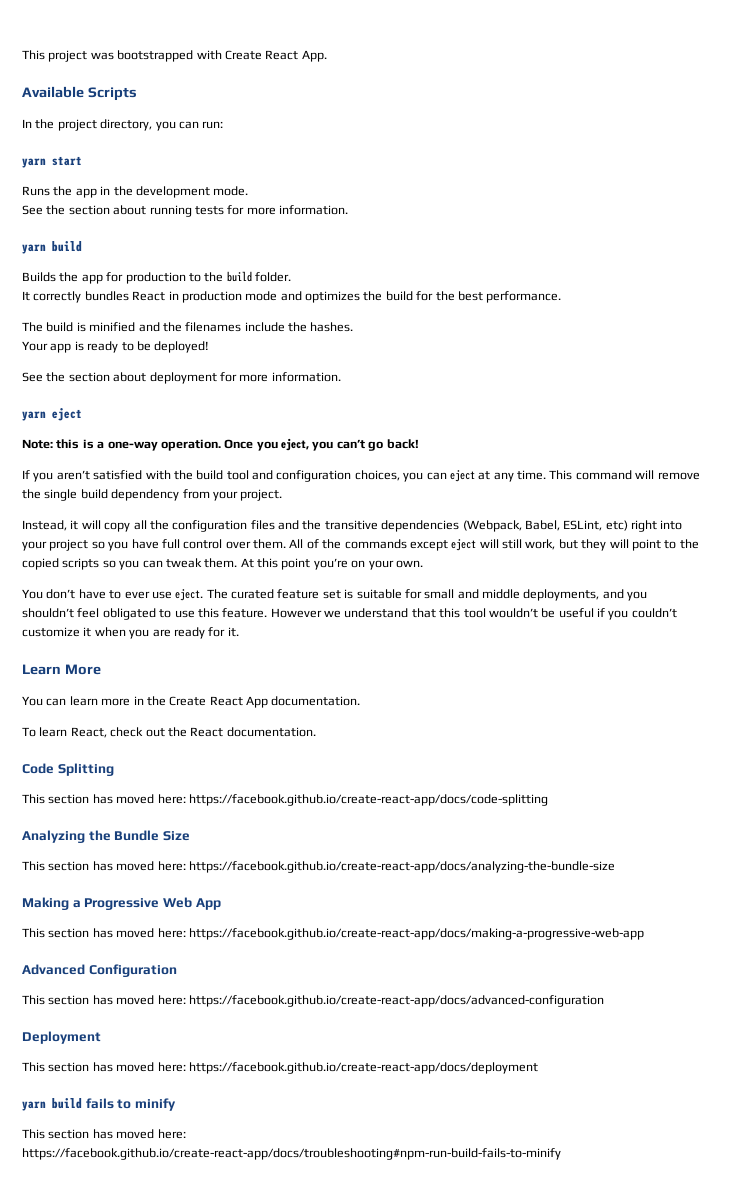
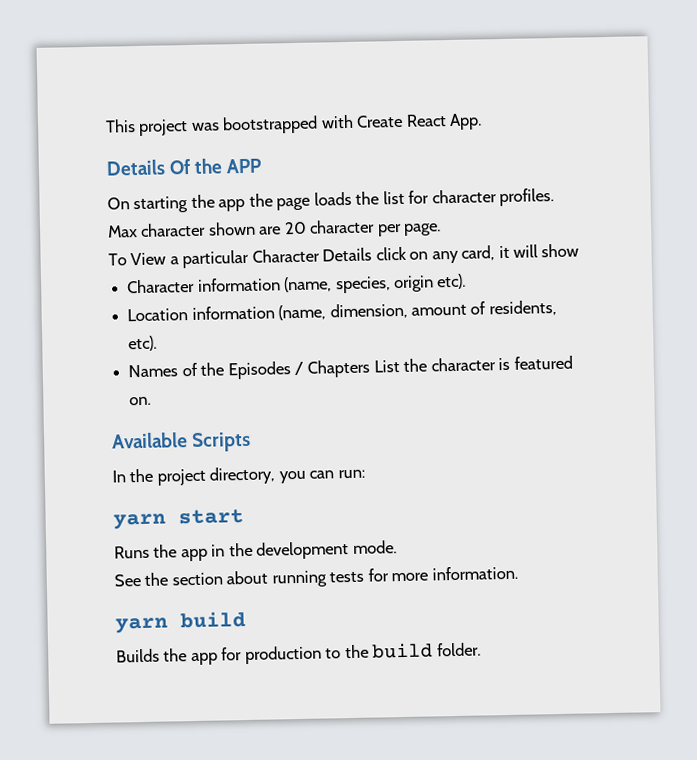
+ Details Of the APP
+ On starting the app the page loads the list for character profiles. Max character shown are 20 character per page.
+ To View a particular Character Details click on any card, it will show
+ Character information (name, species, origin etc).
+ Location information (name, dimension, amount of residents, etc).
+ Names of the Episodes / Chapters List the character is featured on.
- It correctly bundles React in production mode and optimizes the build for the best performance.
- The build is minified and the filenames include the hashes.
- Your app is ready to be deployed!
- See the section about deployment for more information.
- yarn eject
- Note: this is a one-way operation. Once you eject, you can’t go back!
- If you aren’t satisfied with the build tool and configuration choices, you can eject at any time. This command will remove the single build dependency from your project.
- Instead, it will copy all the configuration files and the transitive dependencies (Webpack, Babel, ESLint, etc) right into your project so you have full control over them. All of the commands except eject will still work, but they will point to the copied scripts so you can tweak them. At this point you’re on your own.
- You don’t have to ever use eject. The curated feature set is suitable for small and middle deployments, and you shouldn’t feel obligated to use this feature. However we understand that this tool wouldn’t be useful if you couldn’t customize it when you are ready for it.
- Learn More
- You can learn more in the Create React App documentation.
- To learn React, check out the React documentation.
- Code Splitting
- This section has moved here: https://facebook.github.io/create-react-app/docs/code-splitting
- Analyzing the Bundle Size
- This section has moved here: https://facebook.github.io/create-react-app/docs/analyzing-the-bundle-size
- Making a Progressive Web App
- This section has moved here: https://facebook.github.io/create-react-app/docs/making-a-progressive-web-app
- Advanced Configuration
- This section has moved here: https://facebook.github.io/create-react-app/docs/advanced-configuration
- Deployment
- This section has moved here: https://facebook.github.io/create-react-app/docs/deployment
- yarn build fails to minify
- This section has moved here: https://facebook.github.io/create-react-app/docs/troubleshooting#npm-run-build-fails-to-minify

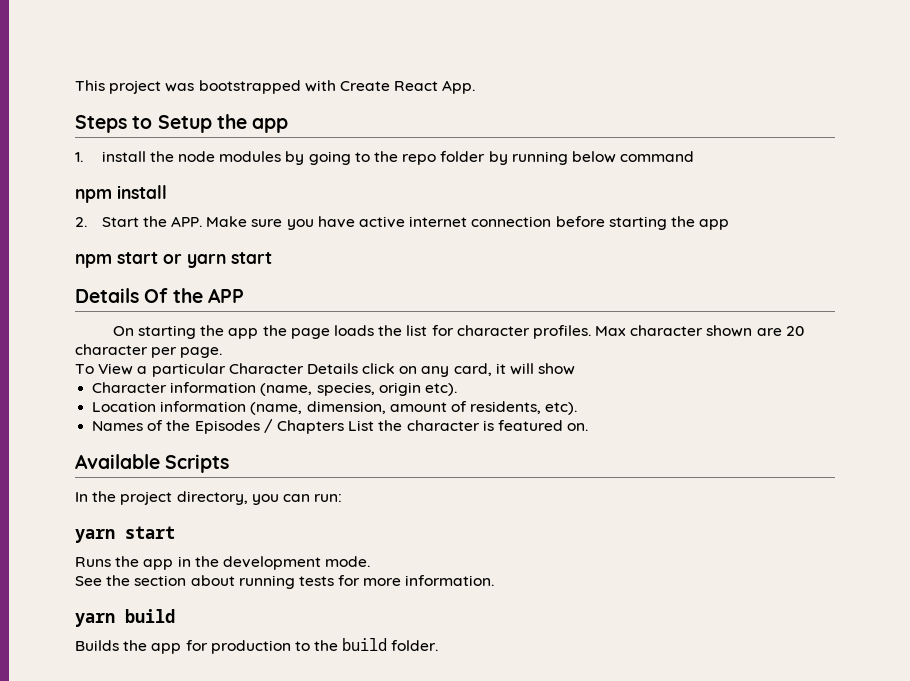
+ Steps to Setup the app
+ 1. install the node modules by going to the repo folder by running below command
+ npm install
+ 2. Start the APP. Make sure you have active internet connection before starting the app
+ npm start or yarn start

